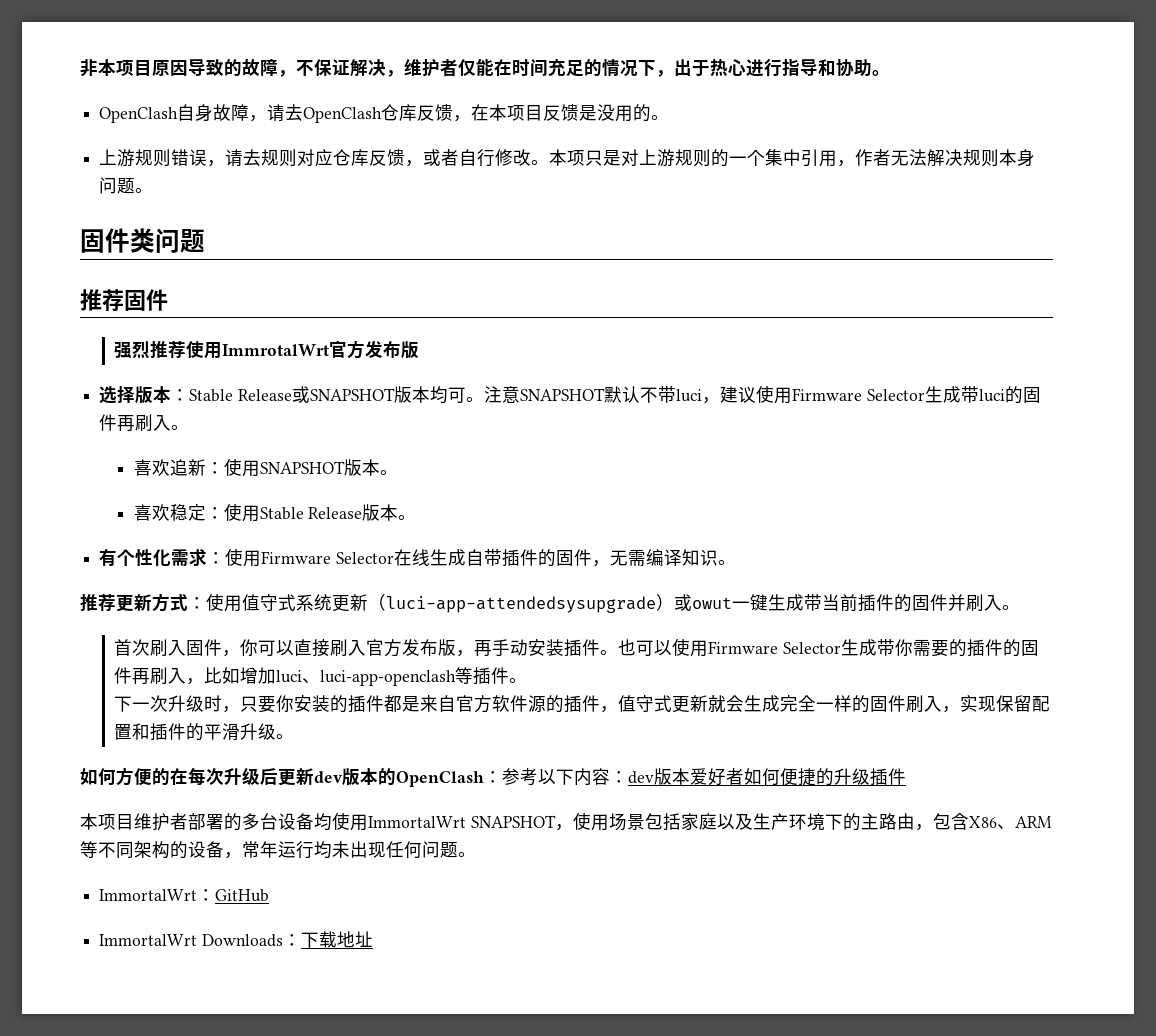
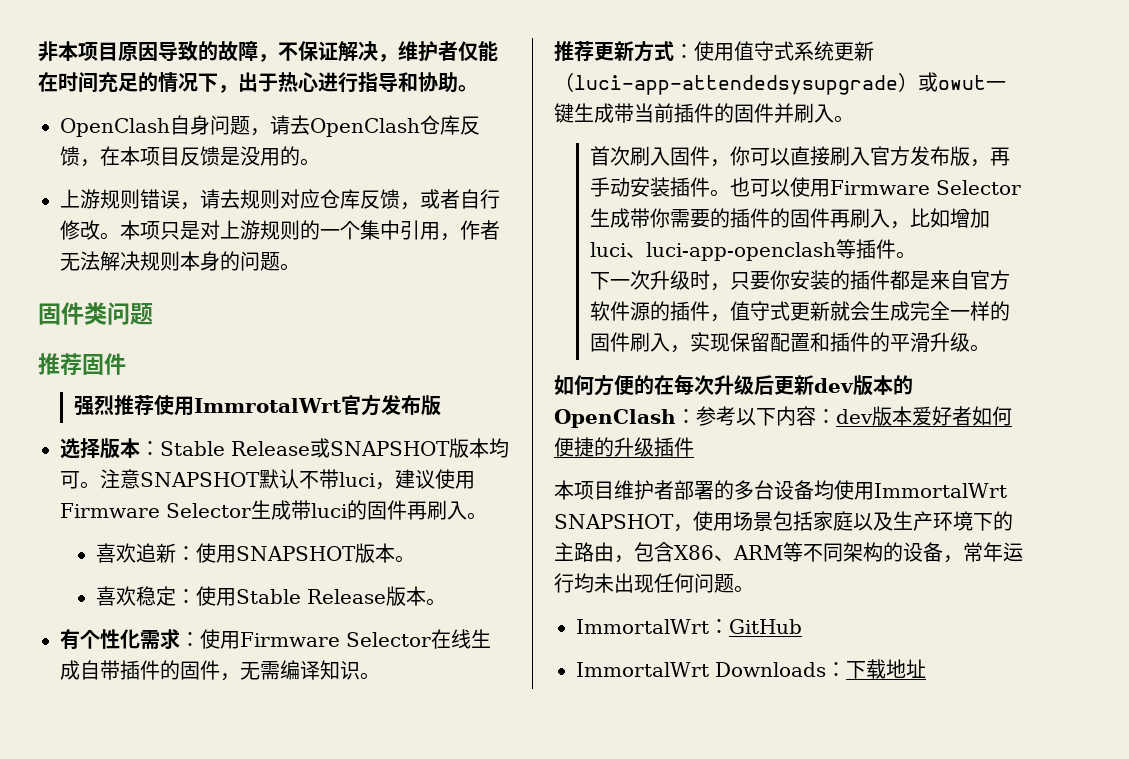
- OpenClash自身故障，请去OpenClash仓库反馈，在本项目反馈是没用的。
+ OpenClash自身问题，请去OpenClash仓库反馈，在本项目反馈是没用的。
- 本项只是对上游规则的一个集中引用，作者无法解决规则本身问题。
+ 本项只是对上游规则的一个集中引用，作者无法解决规则本身的问题。

